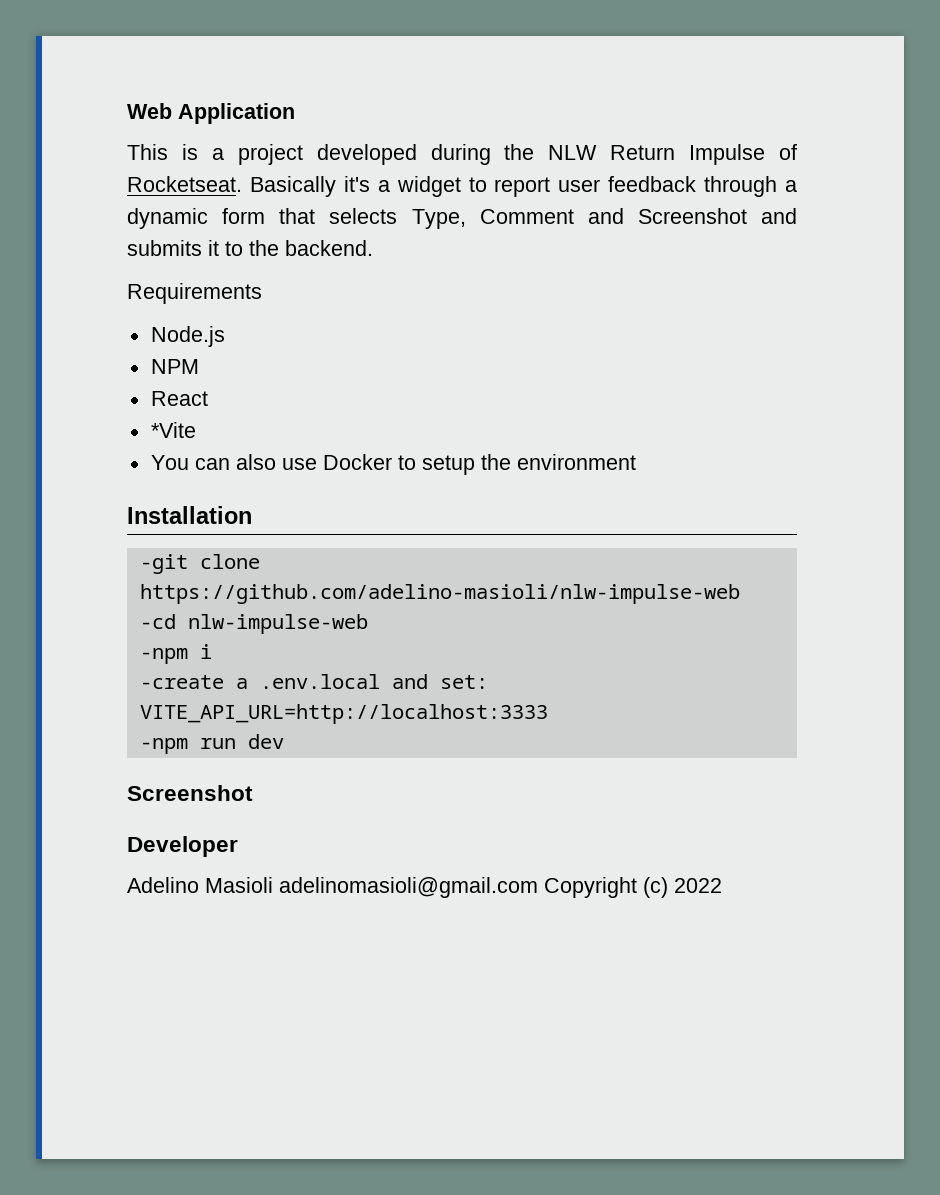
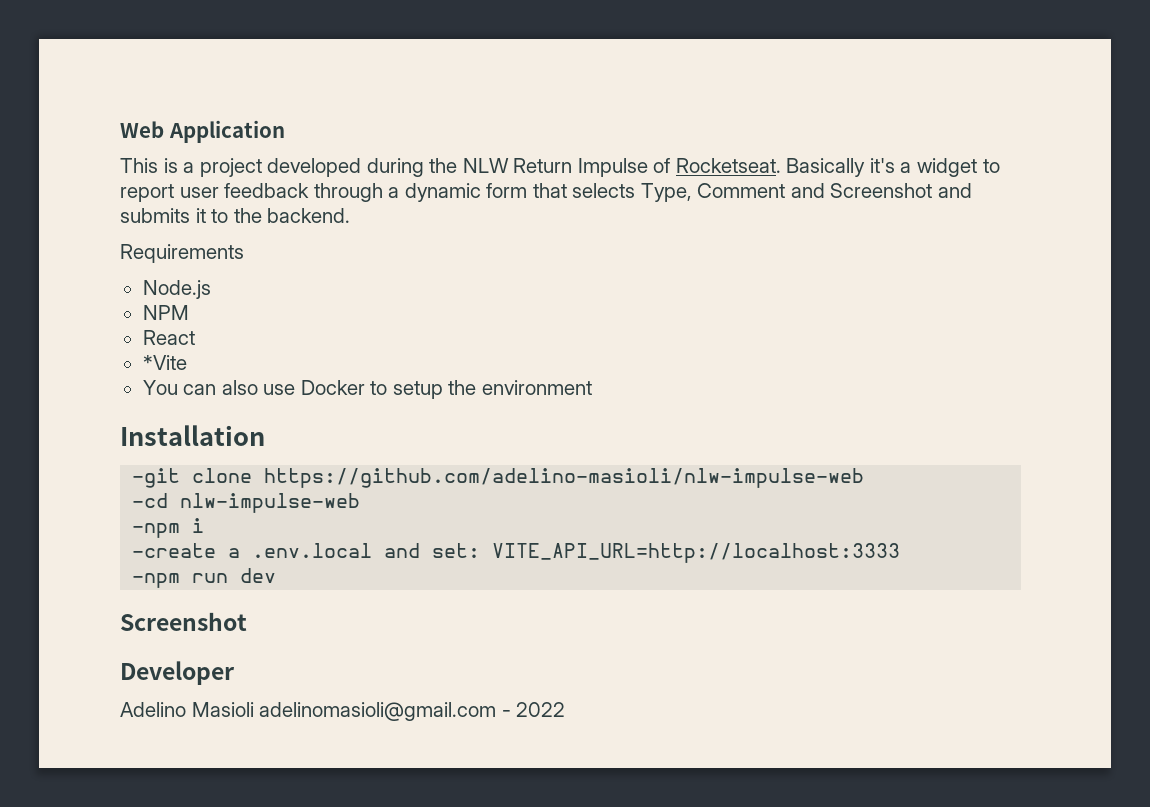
- Adelino Masioli adelinomasioli@gmail.com Copyright (c) 2022
+ Adelino Masioli adelinomasioli@gmail.com - 2022

